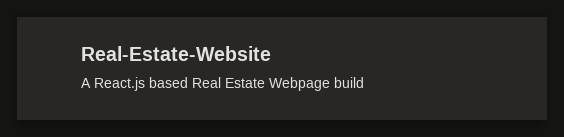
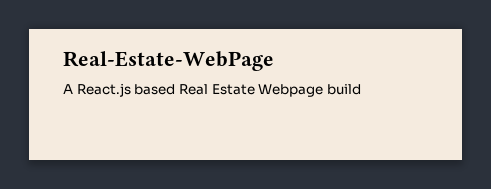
- Real-Estate-Website
+ Real-Estate-WebPage

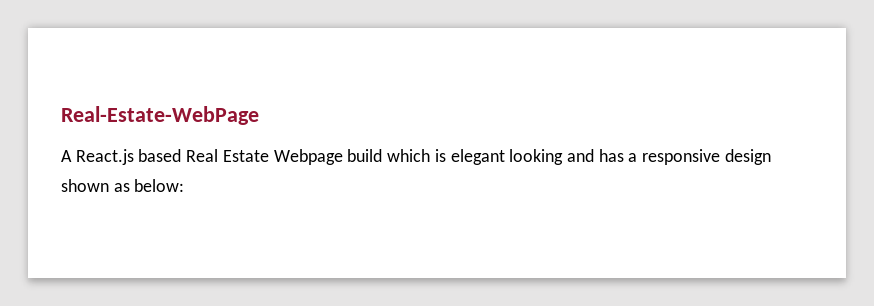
- A React.js based Real Estate Webpage build
+ A React.js based Real Estate Webpage build which is elegant looking and has a responsive design shown as below:

